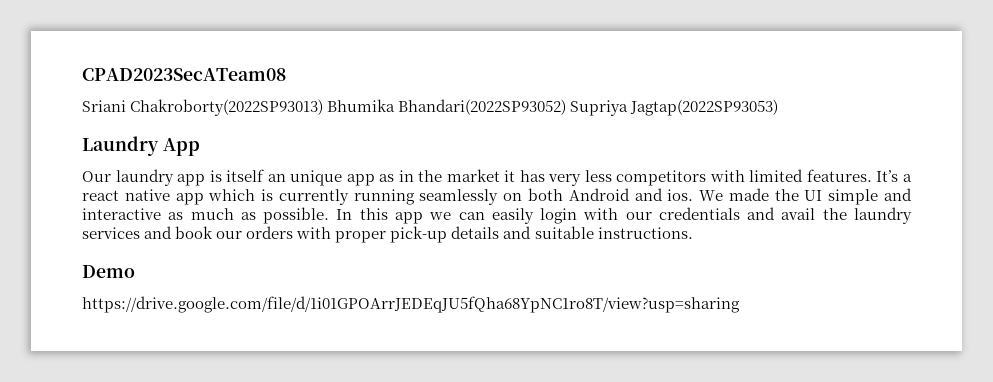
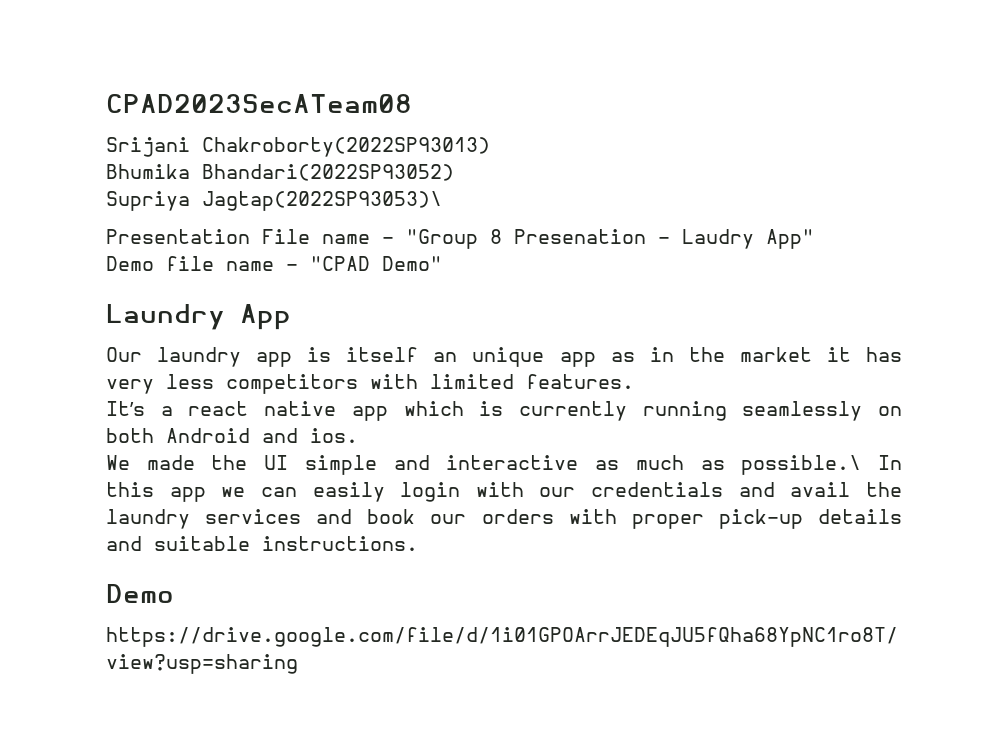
- Sriani Chakroborty(2022SP93013) Bhumika Bhandari(2022SP93052) Supriya Jagtap(2022SP93053)
+ Srijani Chakroborty(2022SP93013)
+ Bhumika Bhandari(2022SP93052)
+ Supriya Jagtap(2022SP93053)\
+ Presentation File name - "Group 8 Presenation - Laudry App"
+ Demo file name - "CPAD Demo"
- Our laundry app is itself an unique app as in the market it has very less competitors with limited features. It’s a react native app which is currently running seamlessly on both Android and ios. We made the UI simple and interactive as much as possible. In this app we can easily login with our credentials and avail the laundry services and book our orders with proper pick-up details and suitable instructions.
+ Our laundry app is itself an unique app as in the market it has very less competitors with limited features.
+ It’s a react native app which is currently running seamlessly on both Android and ios.
+ We made the UI simple and interactive as much as possible.\ In this app we can easily login with our credentials and avail the laundry services and book our orders with proper pick-up details and suitable instructions.

